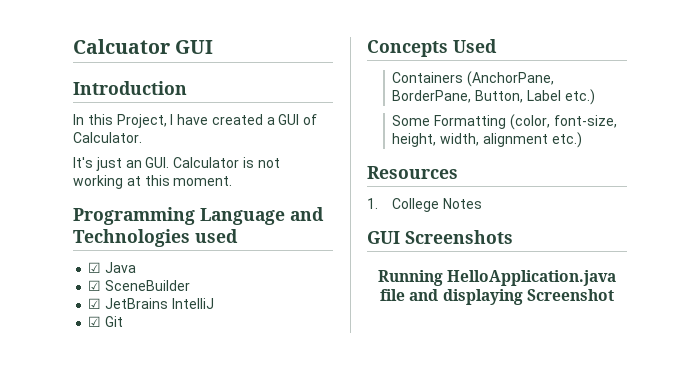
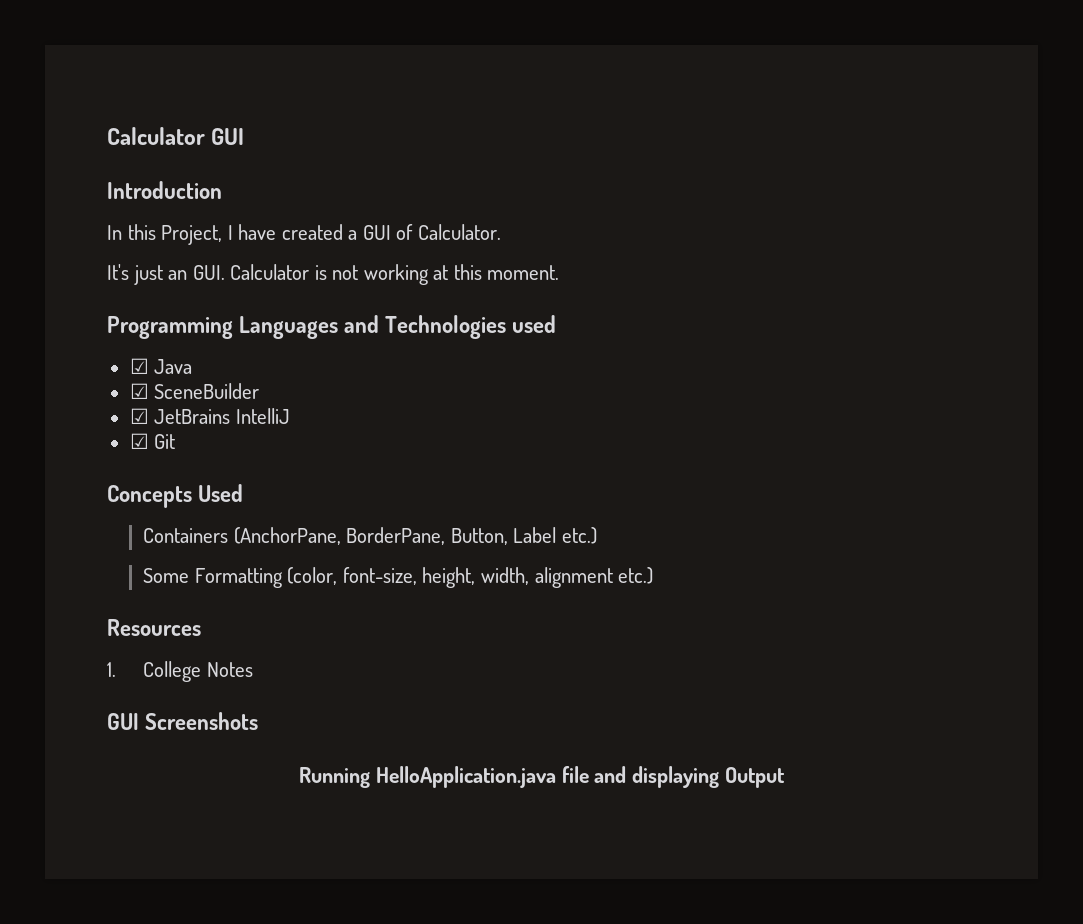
- Calcuator GUI
+ Calculator GUI
- Programming Language and Technologies used
+ Programming Languages and Technologies used
- Running HelloApplication.java file and displaying Screenshot
+ Running HelloApplication.java file and displaying Output

